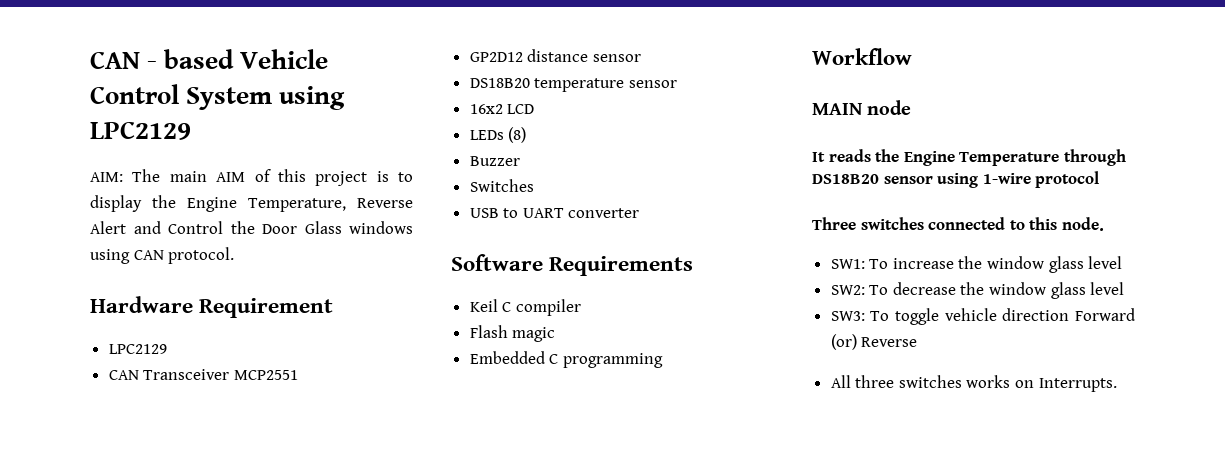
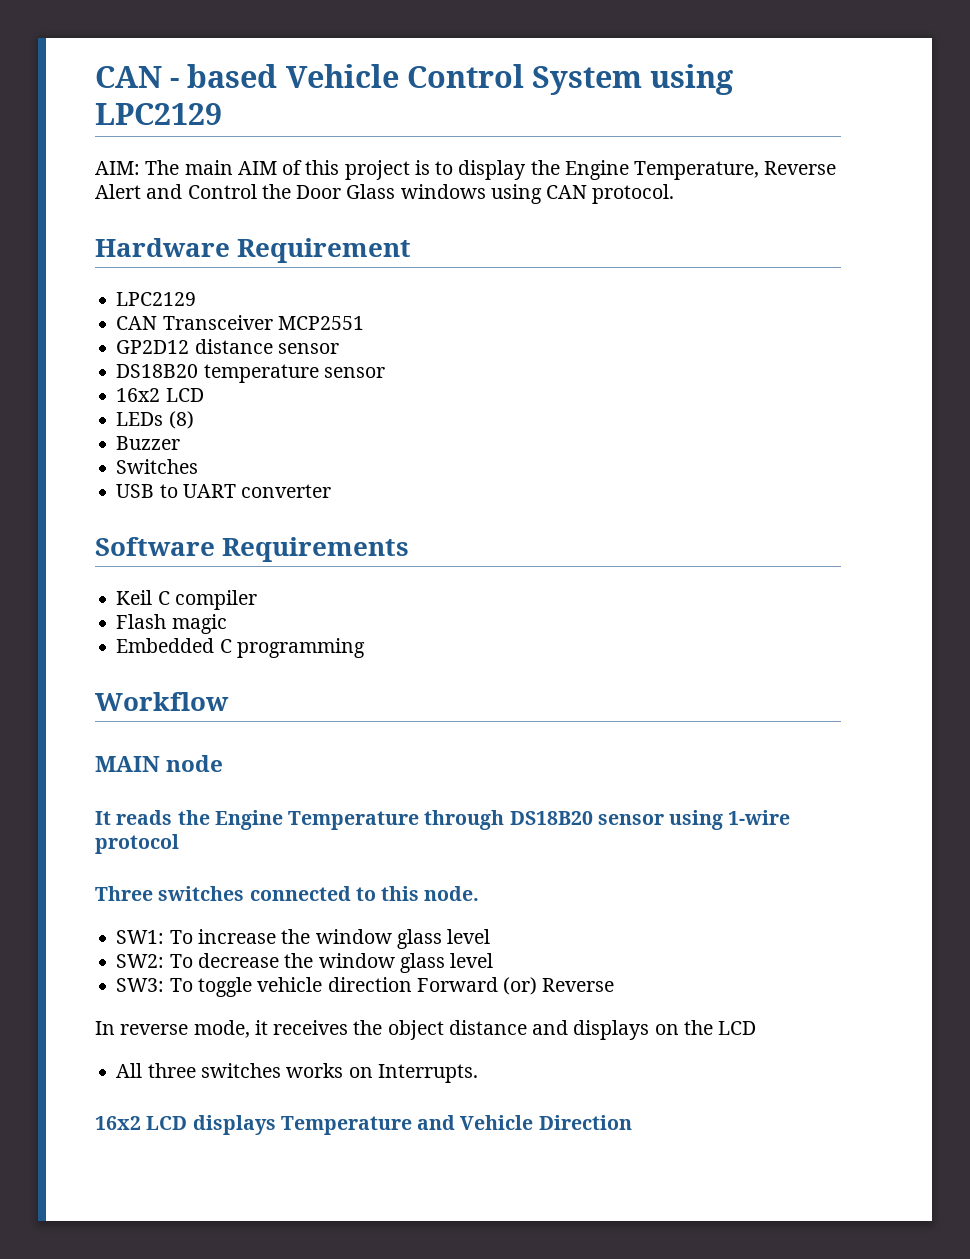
+ In reverse mode, it receives the object distance and displays on the LCD
+ 16x2 LCD displays Temperature and Vehicle Direction

